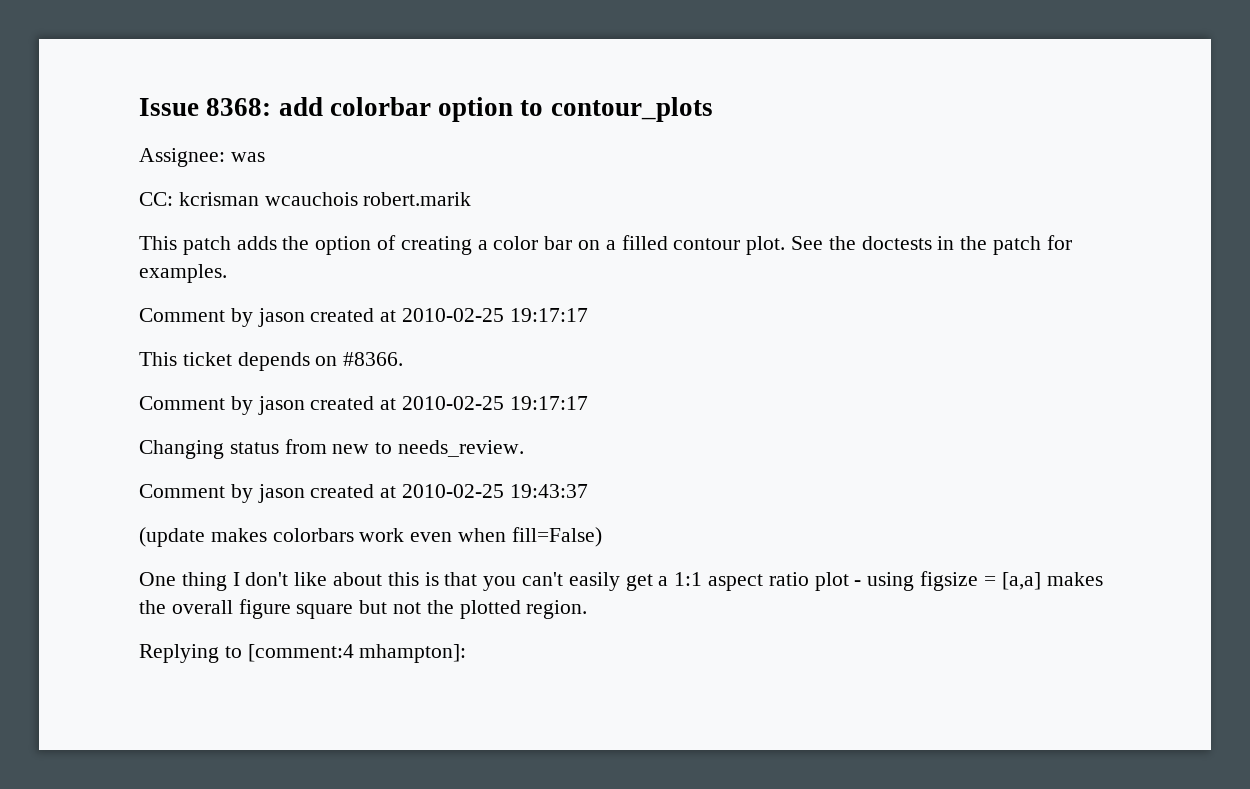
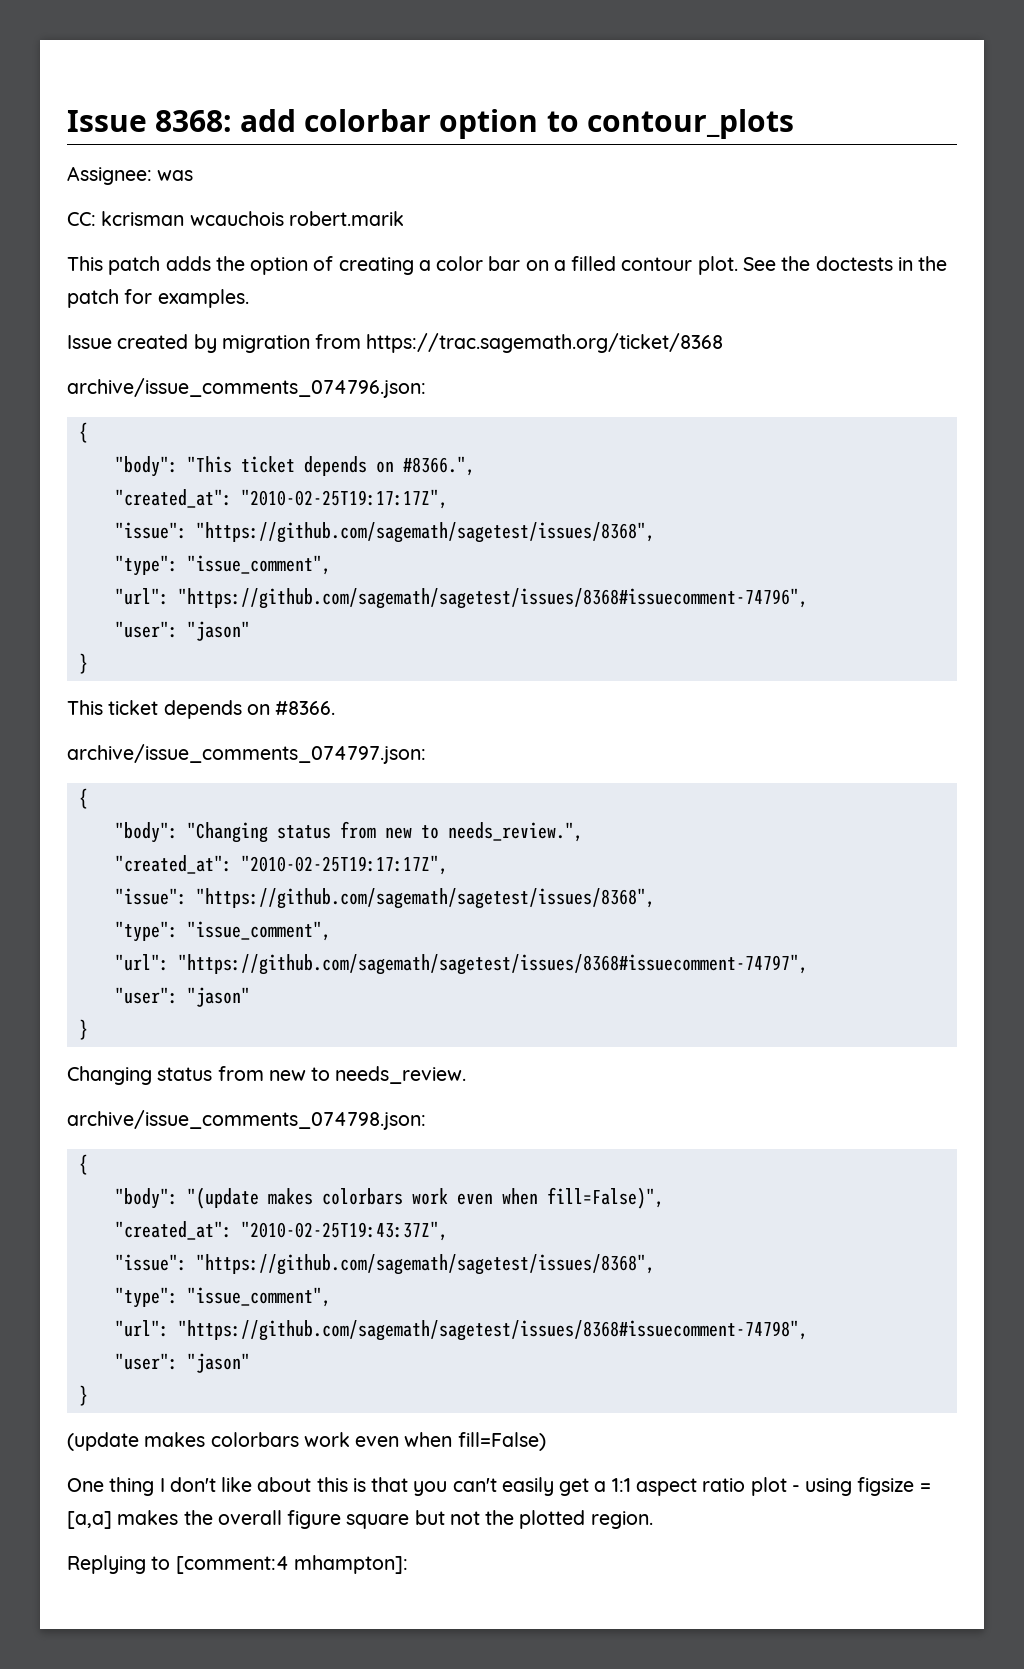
  See the doctests in the patch for examples.
- Comment by jason created at 2010-02-25 19:17:17
+ Issue created by migration from https://trac.sagemath.org/ticket/8368
+ archive/issue_comments_074796.json:
+ {
+ "body": "This ticket depends on #8366.",
+ "created_at": "2010-02-25T19:17:17Z",
+ "issue": "https://github.com/sagemath/sagetest/issues/8368",
+ "type": "issue_comment",
+ "url": "https://github.com/sagemath/sagetest/issues/8368#issuecomment-74796",
+ "user": "jason"
+ }
  This ticket depends on #8366.
- Comment by jason created at 2010-02-25 19:17:17
+ archive/issue_comments_074797.json:
+ {
+ "body": "Changing status from new to needs_review.",
+ "created_at": "2010-02-25T19:17:17Z",
+ "issue": "https://github.com/sagemath/sagetest/issues/8368",
+ "type": "issue_comment",
+ "url": "https://github.com/sagemath/sagetest/issues/8368#issuecomment-74797",
+ "user": "jason"
+ }
- Comment by jason created at 2010-02-25 19:43:37
+ archive/issue_comments_074798.json:
+ {
+ "body": "(update makes colorbars work even when fill=False)",
+ "created_at": "2010-02-25T19:43:37Z",
+ "issue": "https://github.com/sagemath/sagetest/issues/8368",
+ "type": "issue_comment",
+ "url": "https://github.com/sagemath/sagetest/issues/8368#issuecomment-74798",
+ "user": "jason"
+ }

